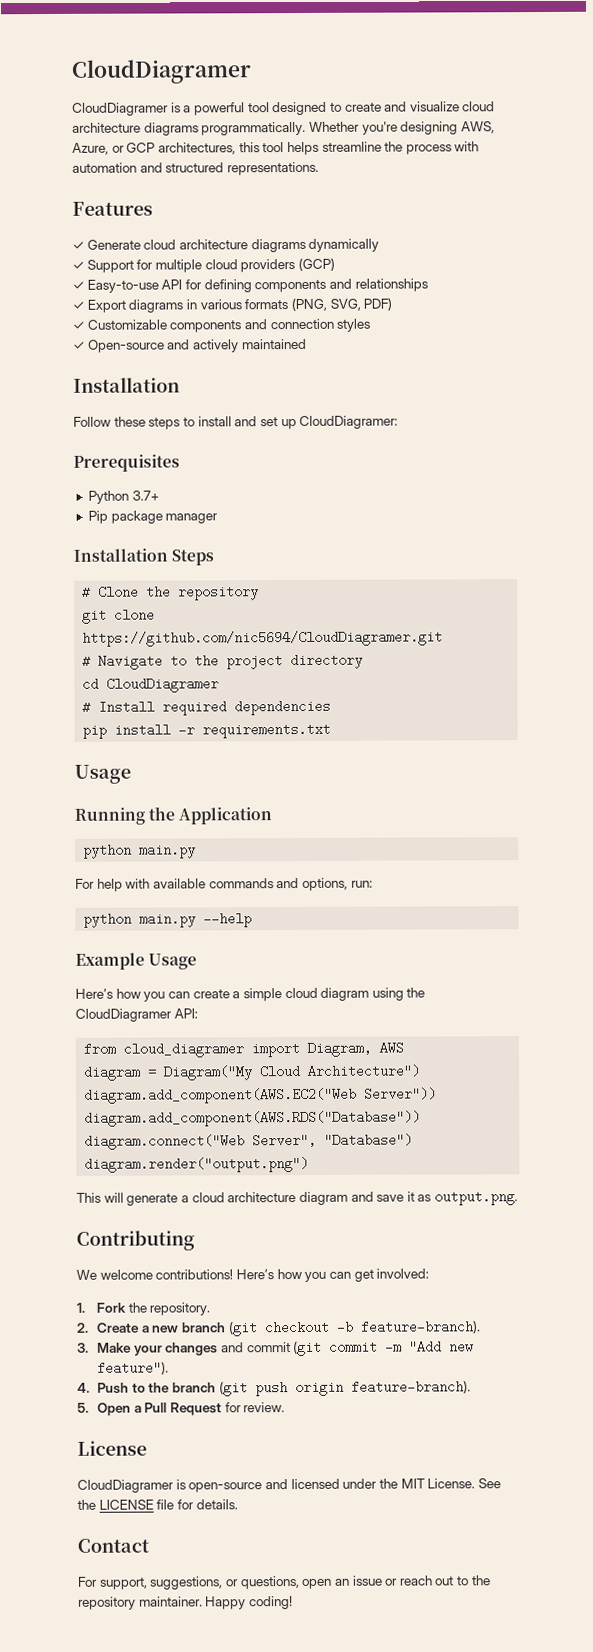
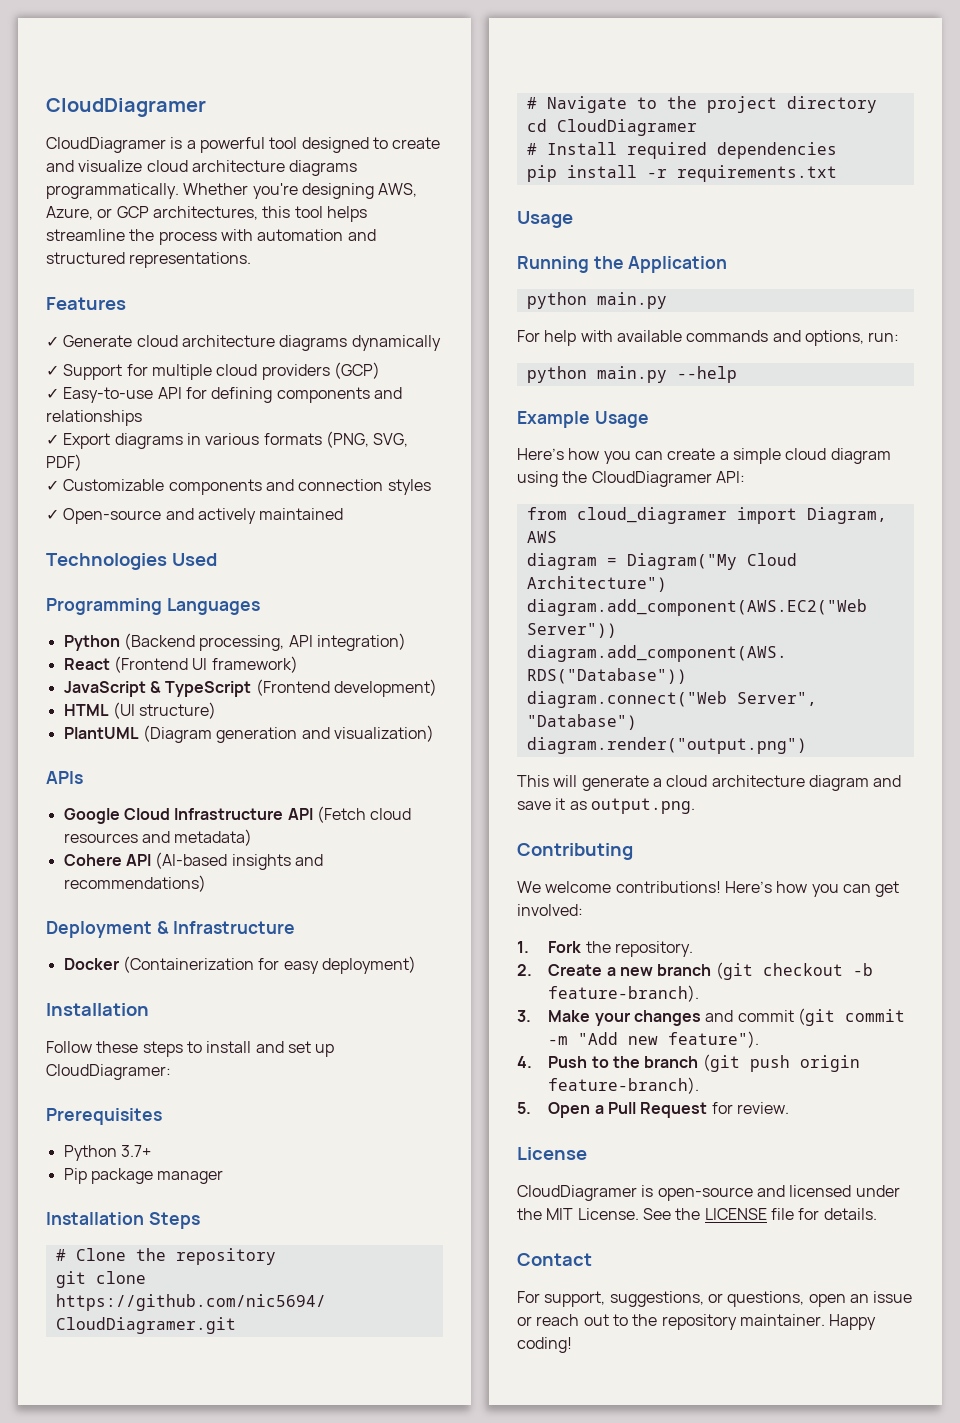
+ Technologies Used
+ Programming Languages
+ Python (Backend processing, API integration)
+ React (Frontend UI framework)
+ JavaScript & TypeScript (Frontend development)
+ HTML (UI structure)
+ PlantUML (Diagram generation and visualization)
+ APIs
+ Google Cloud Infrastructure API (Fetch cloud resources and metadata)
+ Cohere API (AI-based insights and recommendations)
+ Deployment & Infrastructure
+ Docker (Containerization for easy deployment)

